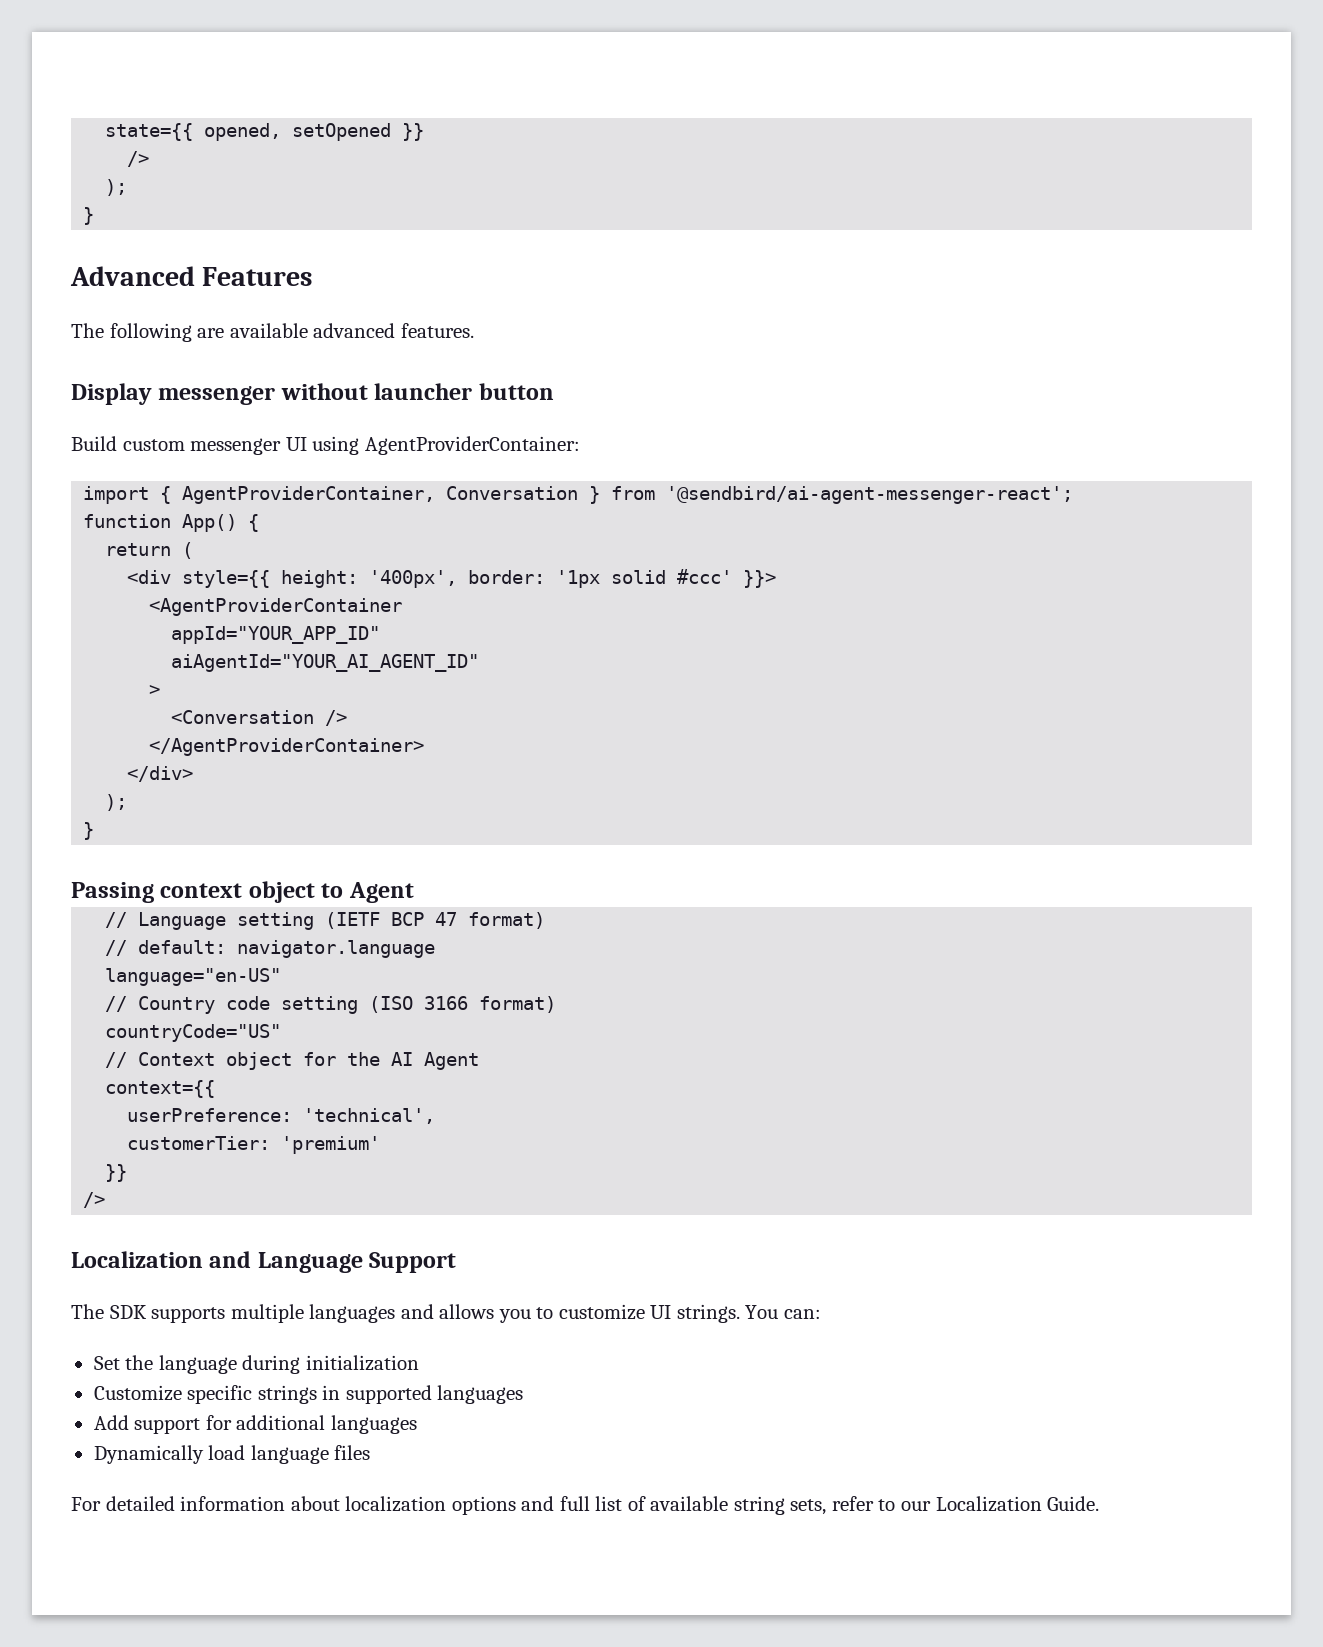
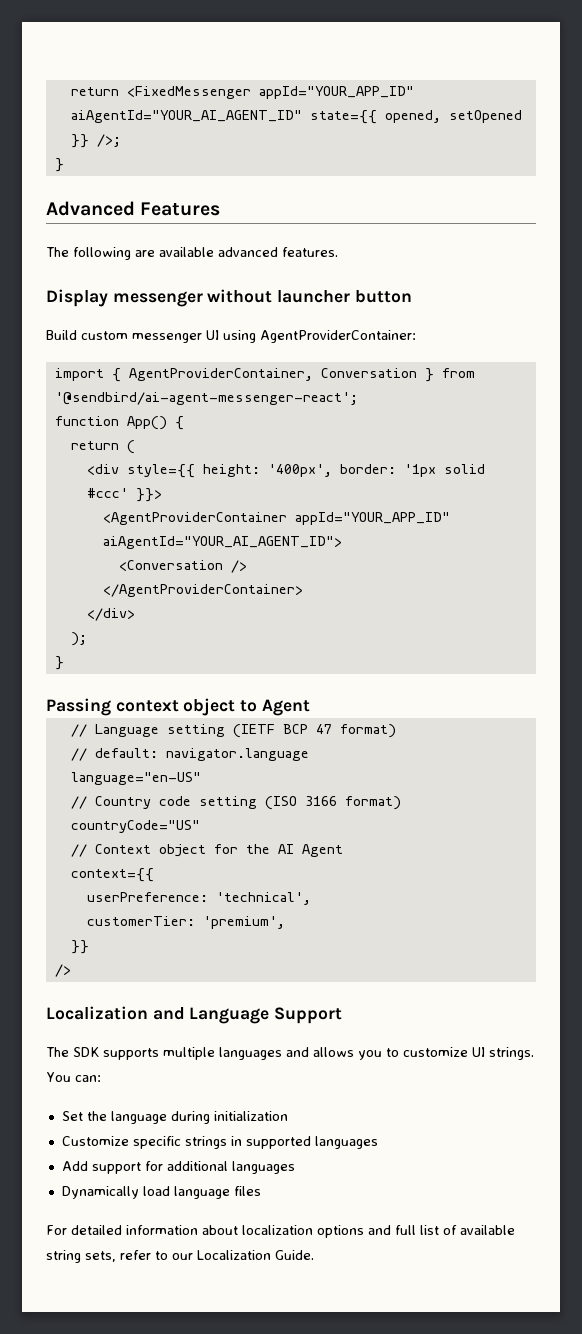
- state={{ opened, setOpened }}
- />
- );
+ return <FixedMessenger appId="YOUR_APP_ID" aiAgentId="YOUR_AI_AGENT_ID" state={{ opened, setOpened }} />;
- <AgentProviderContainer
- appId="YOUR_APP_ID"
- aiAgentId="YOUR_AI_AGENT_ID"
- >
+ <AgentProviderContainer appId="YOUR_APP_ID" aiAgentId="YOUR_AI_AGENT_ID">
- customerTier: 'premium'
+ customerTier: 'premium',

